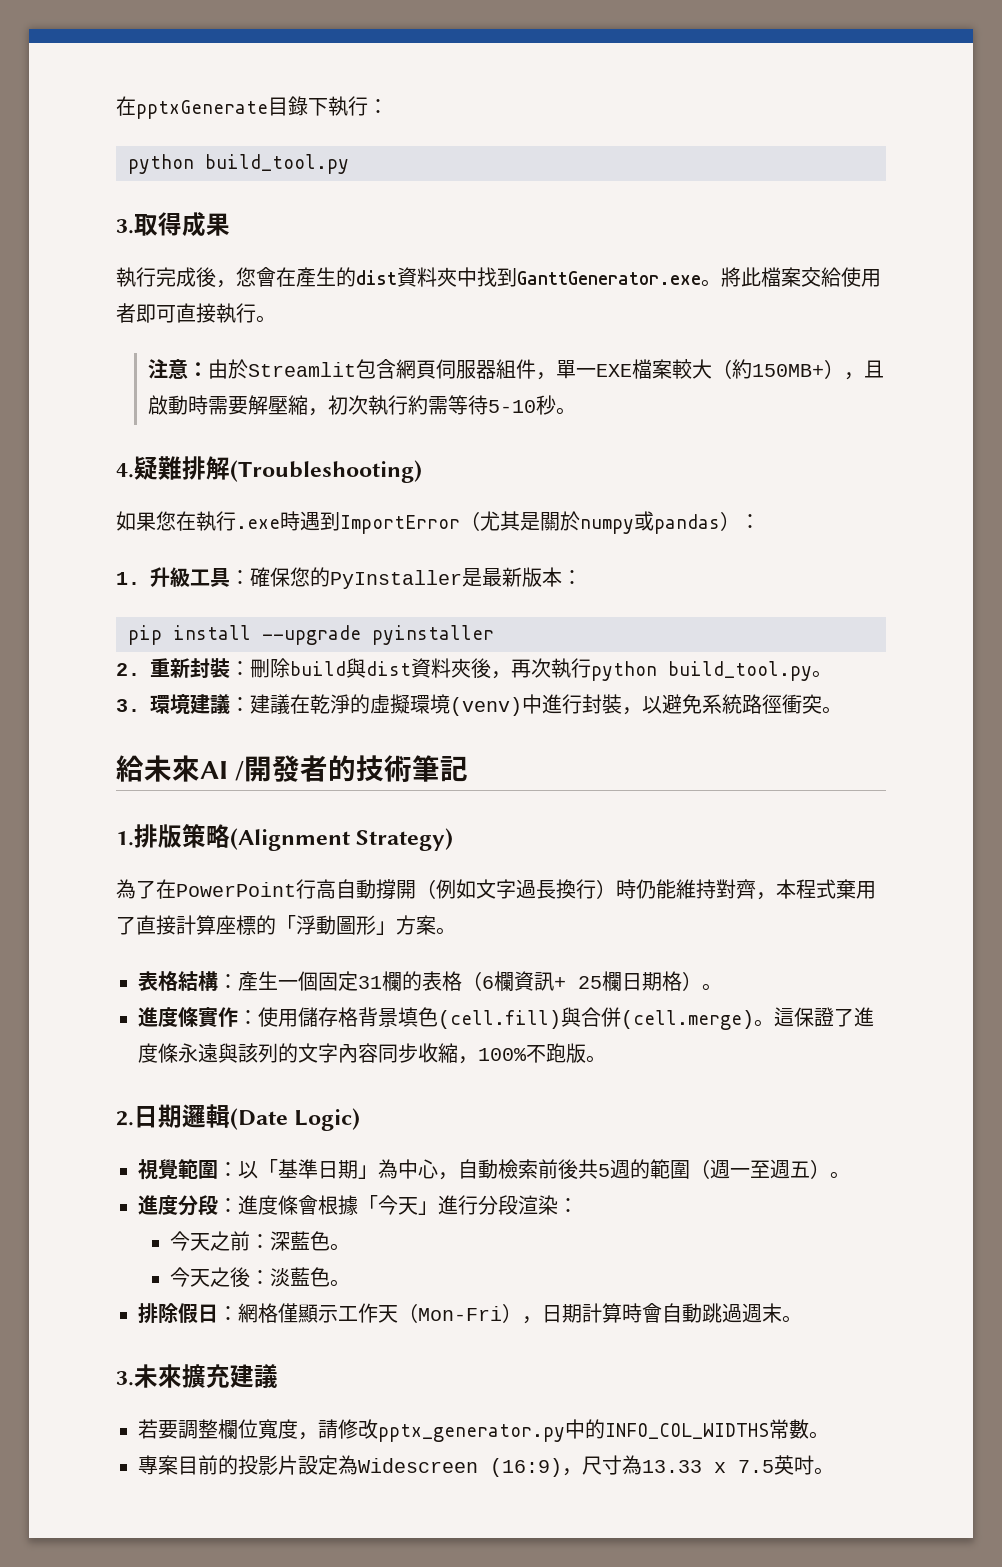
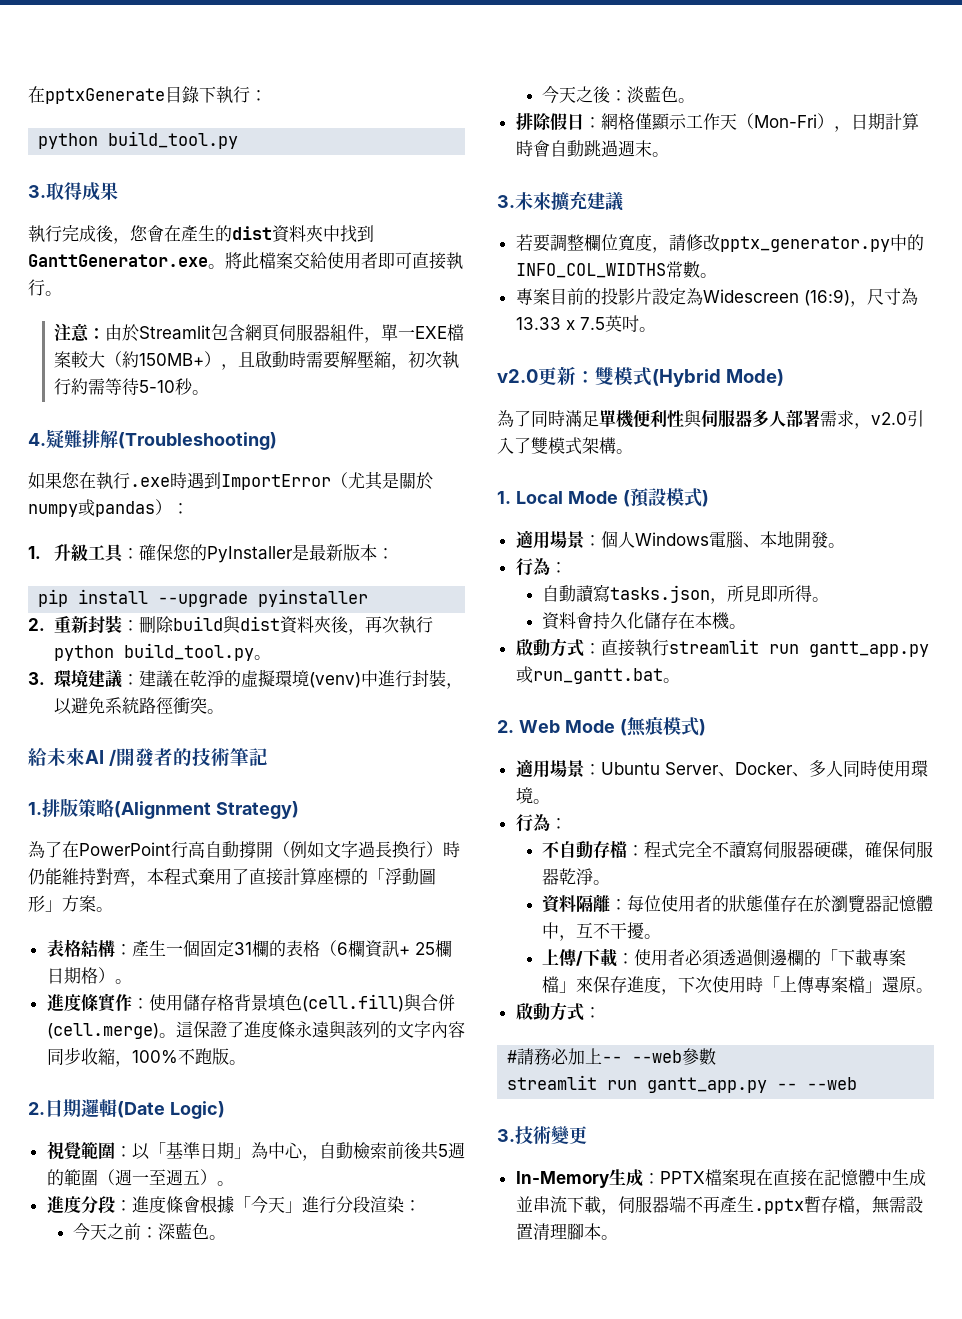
+ v2.0更新：雙模式(Hybrid Mode)
+ 為了同時滿足單機便利性與伺服器多人部署需求，v2.0引入了雙模式架構。
+ 1. Local Mode (預設模式)
+ 適用場景：個人Windows電腦、本地開發。
+ 行為：
+ 自動讀寫tasks.json，所見即所得。
+ 資料會持久化儲存在本機。
+ 啟動方式：直接執行streamlit run gantt_app.py或run_gantt.bat。
+ 2. Web Mode (無痕模式)
+ 適用場景：Ubuntu Server、Docker、多人同時使用環境。
+ 行為：
+ 不自動存檔：程式完全不讀寫伺服器硬碟，確保伺服器乾淨。
+ 資料隔離：每位使用者的狀態僅存在於瀏覽器記憶體中，互不干擾。
+ 上傳/下載：使用者必須透過側邊欄的「下載專案檔」來保存進度，下次使用時「上傳專案檔」還原。
+ 啟動方式：
+ #請務必加上-- --web參數
+ streamlit run gantt_app.py -- --web
+ 3.技術變更
+ In-Memory生成：PPTX檔案現在直接在記憶體中生成並串流下載，伺服器端不再產生.pptx暫存檔，無需設置清理腳本。

